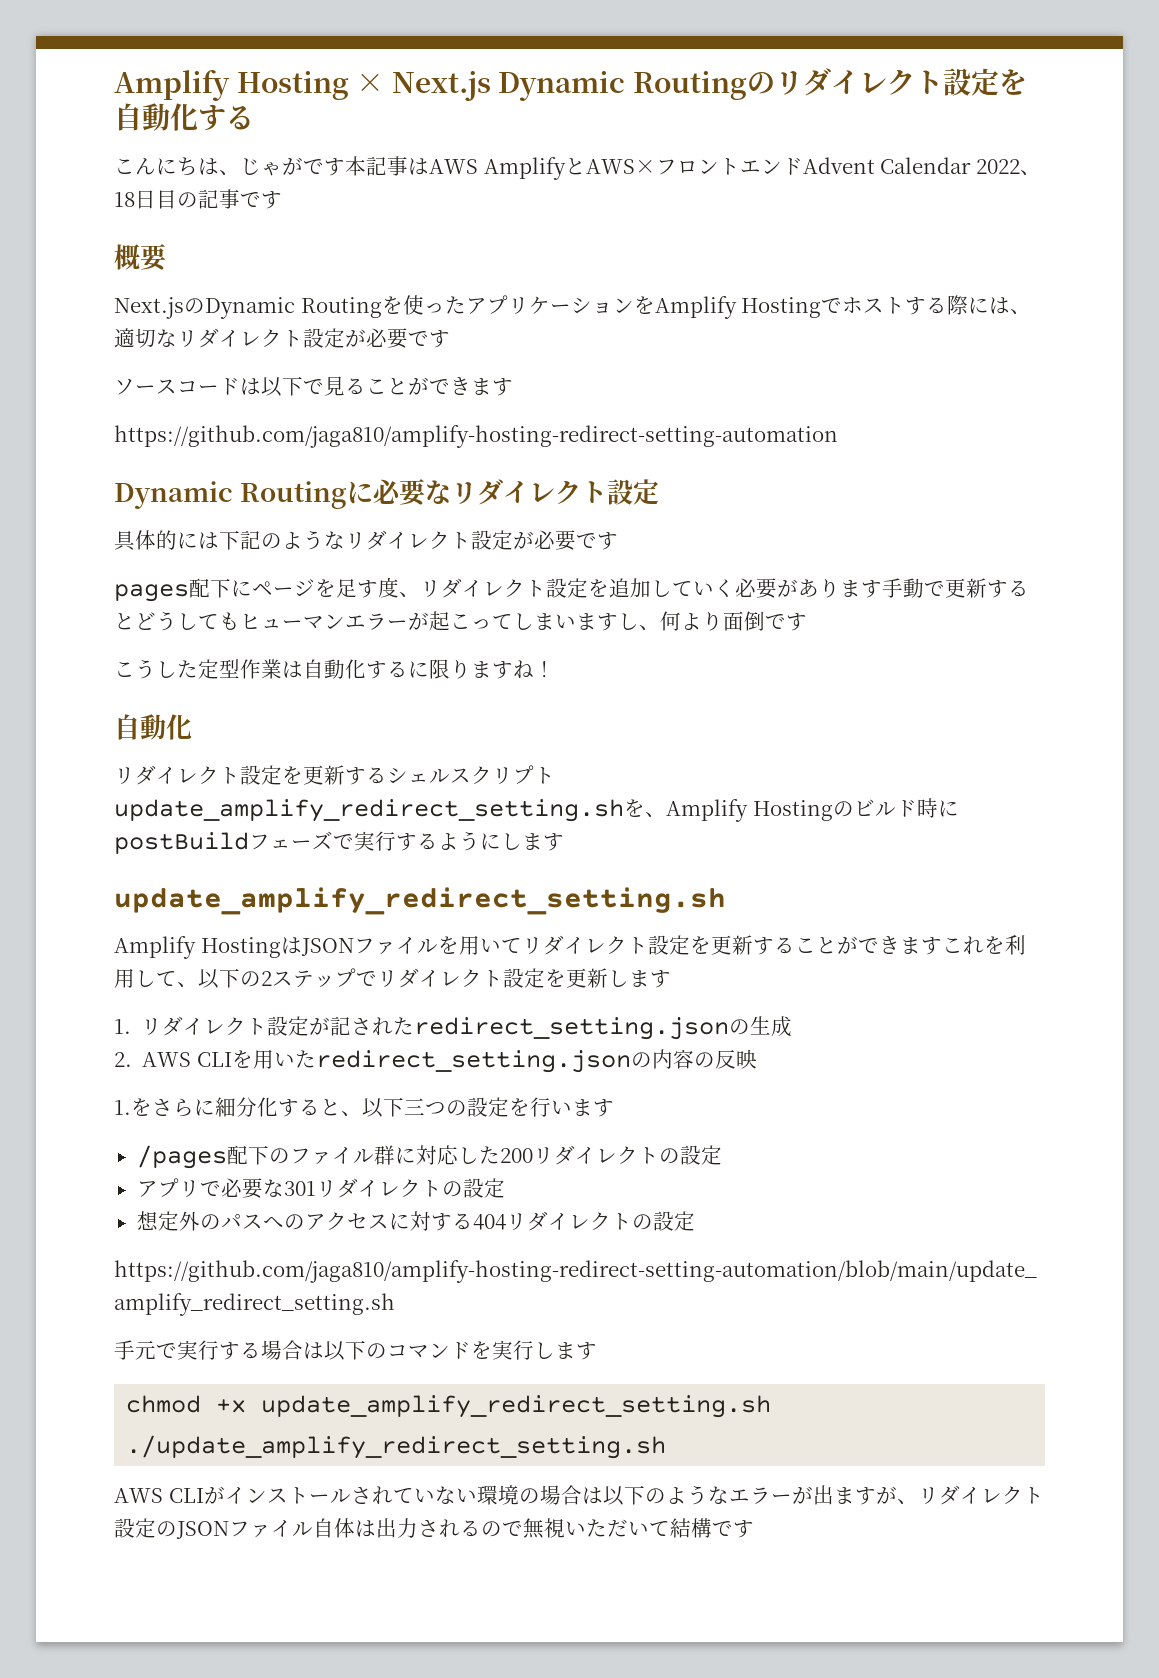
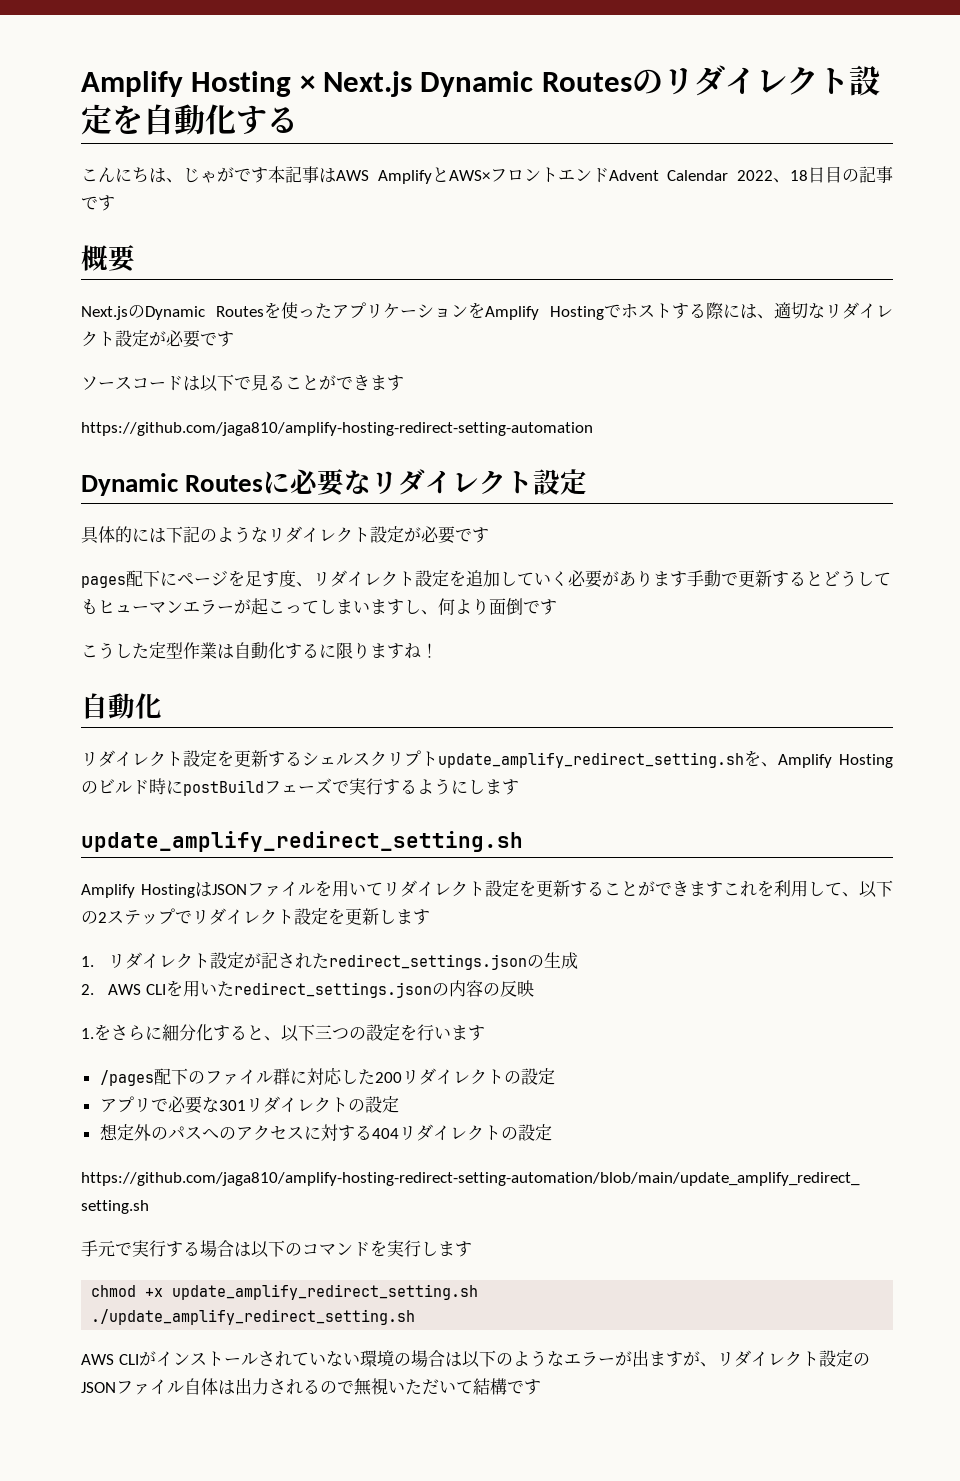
- Amplify Hosting × Next.js Dynamic Routingのリダイレクト設定を自動化する
+ Amplify Hosting × Next.js Dynamic Routesのリダイレクト設定を自動化する
- Next.jsのDynamic Routingを使ったアプリケーションをAmplify Hostingでホストする際には、適切なリダイレクト設定が必要です
+ Next.jsのDynamic Routesを使ったアプリケーションをAmplify Hostingでホストする際には、適切なリダイレクト設定が必要です
- Dynamic Routingに必要なリダイレクト設定
+ Dynamic Routesに必要なリダイレクト設定
- 1.リダイレクト設定が記されたredirect_setting.jsonの生成
+ 1.リダイレクト設定が記されたredirect_settings.jsonの生成
- 2. AWS CLIを用いたredirect_setting.jsonの内容の反映
+ 2. AWS CLIを用いたredirect_settings.jsonの内容の反映

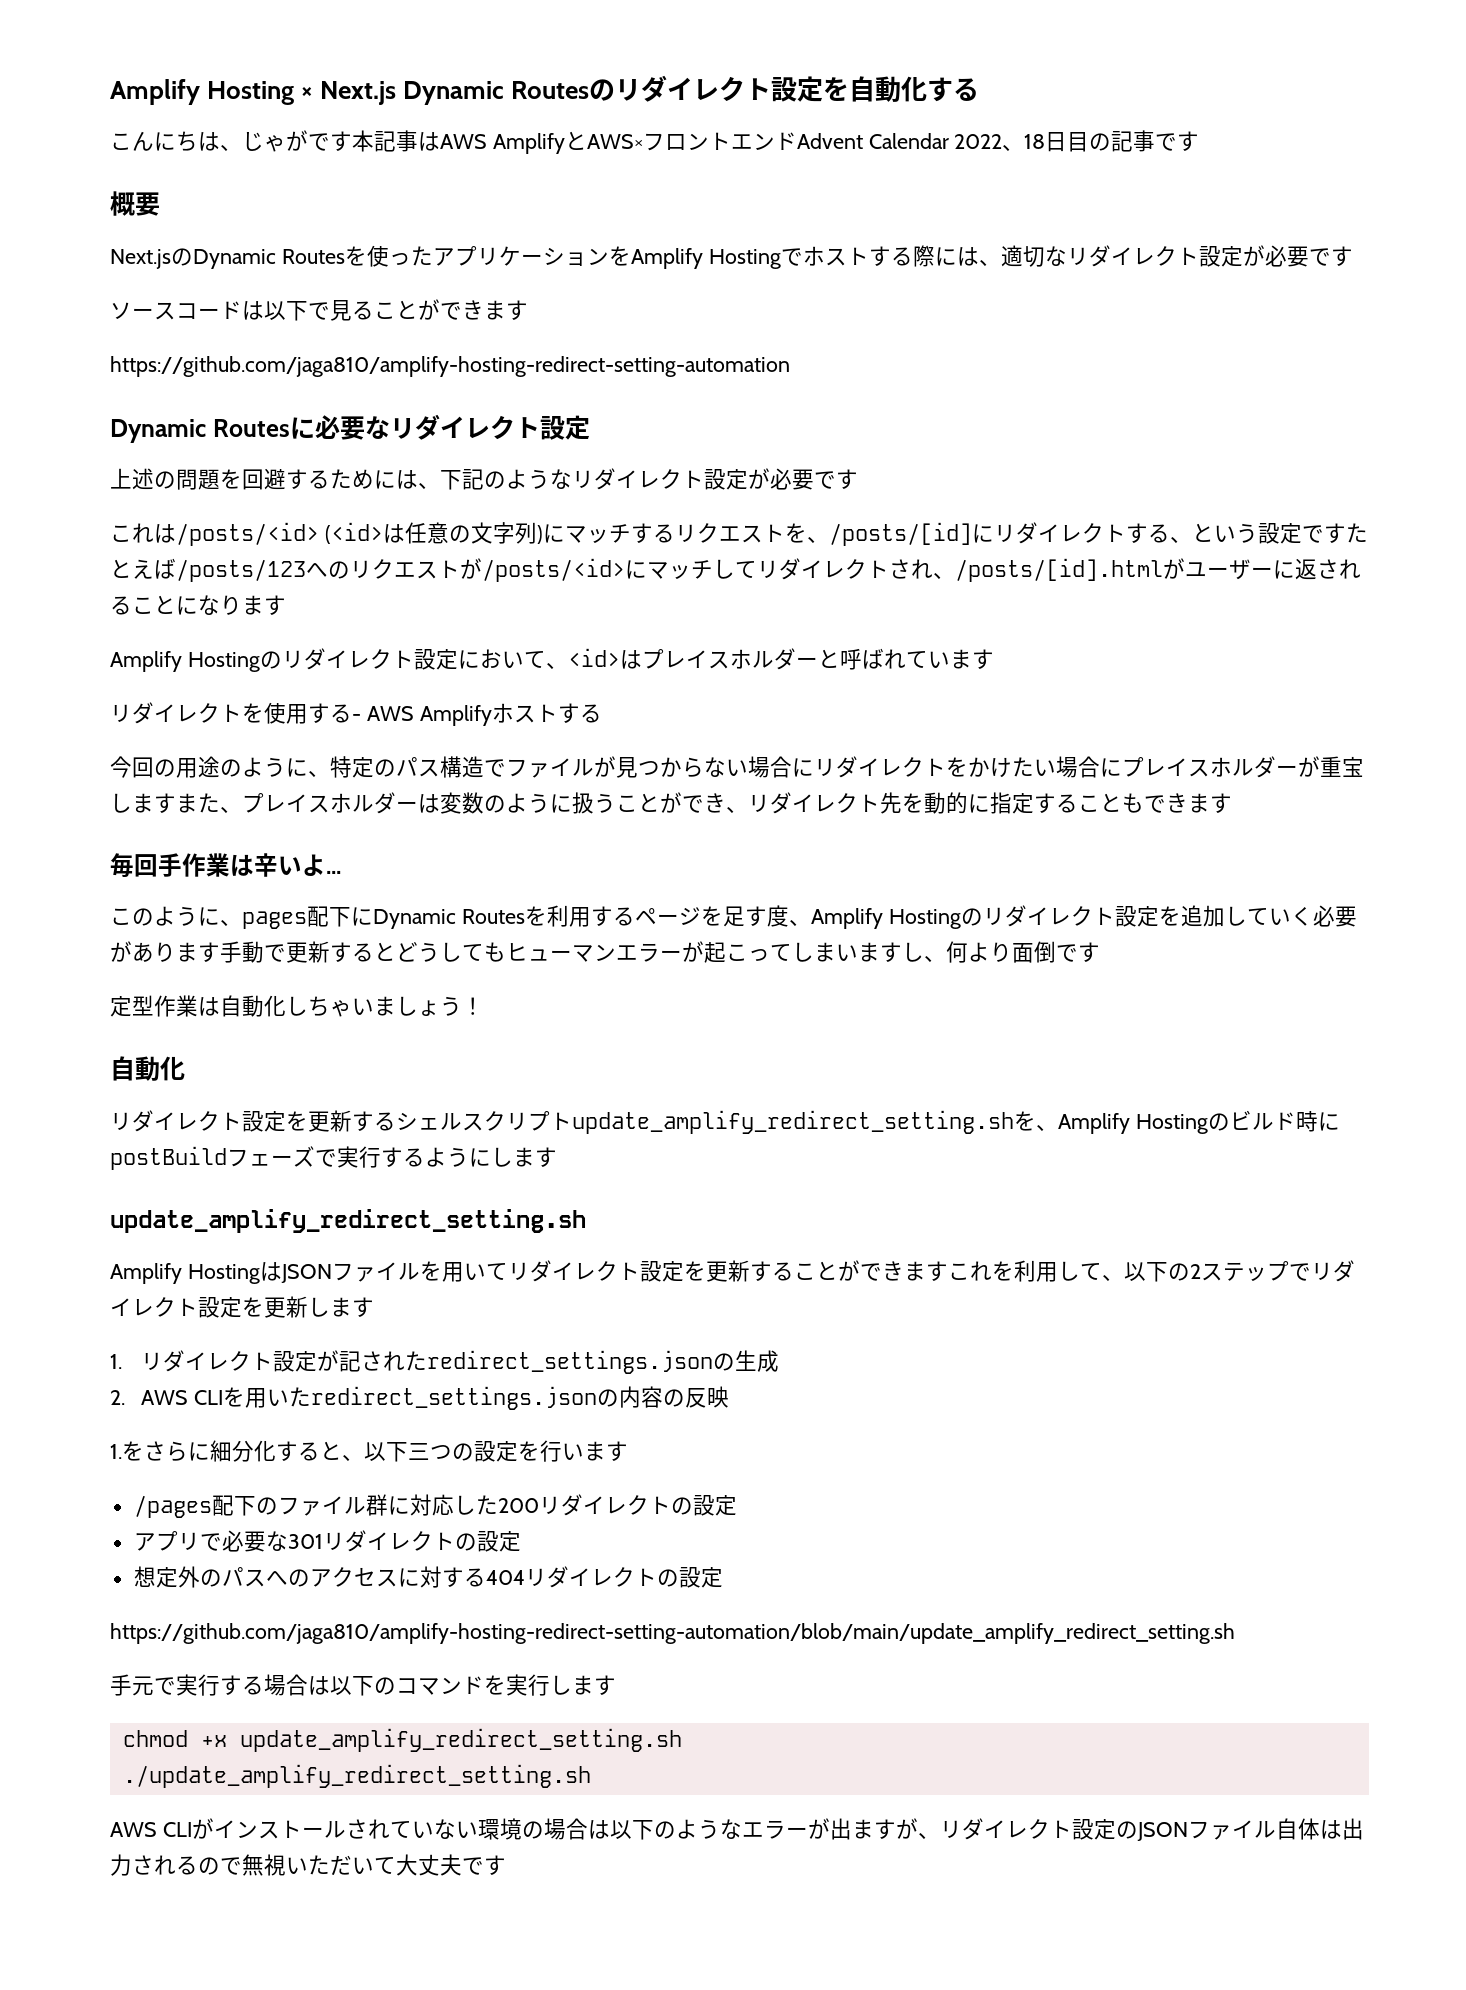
- 具体的には下記のようなリダイレクト設定が必要です
+ 上述の問題を回避するためには、下記のようなリダイレクト設定が必要です
- pages配下にページを足す度、リダイレクト設定を追加していく必要があります手動で更新するとどうしてもヒューマンエラーが起こってしまいますし、何より面倒です
+ これは/posts/<id> (<id>は任意の文字列)にマッチするリクエストを、/posts/[id]にリダイレクトする、という設定ですたとえば/posts/123へのリクエストが/posts/<id>にマッチしてリダイレクトされ、/posts/[id].htmlがユーザーに返されることになります
+ Amplify Hostingのリダイレクト設定において、<id>はプレイスホルダーと呼ばれています
+ リダイレクトを使用する- AWS Amplifyホストする
+ 今回の用途のように、特定のパス構造でファイルが見つからない場合にリダイレクトをかけたい場合にプレイスホルダーが重宝しますまた、プレイスホルダーは変数のように扱うことができ、リダイレクト先を動的に指定することもできます
+ 毎回手作業は辛いよ...
+ このように、pages配下にDynamic Routesを利用するページを足す度、Amplify Hostingのリダイレクト設定を追加していく必要があります手動で更新するとどうしてもヒューマンエラーが起こってしまいますし、何より面倒です
- こうした定型作業は自動化するに限りますね！
+ 定型作業は自動化しちゃいましょう！
- AWS CLIがインストールされていない環境の場合は以下のようなエラーが出ますが、リダイレクト設定のJSONファイル自体は出力されるので無視いただいて結構です
+ AWS CLIがインストールされていない環境の場合は以下のようなエラーが出ますが、リダイレクト設定のJSONファイル自体は出力されるので無視いただいて大丈夫です

